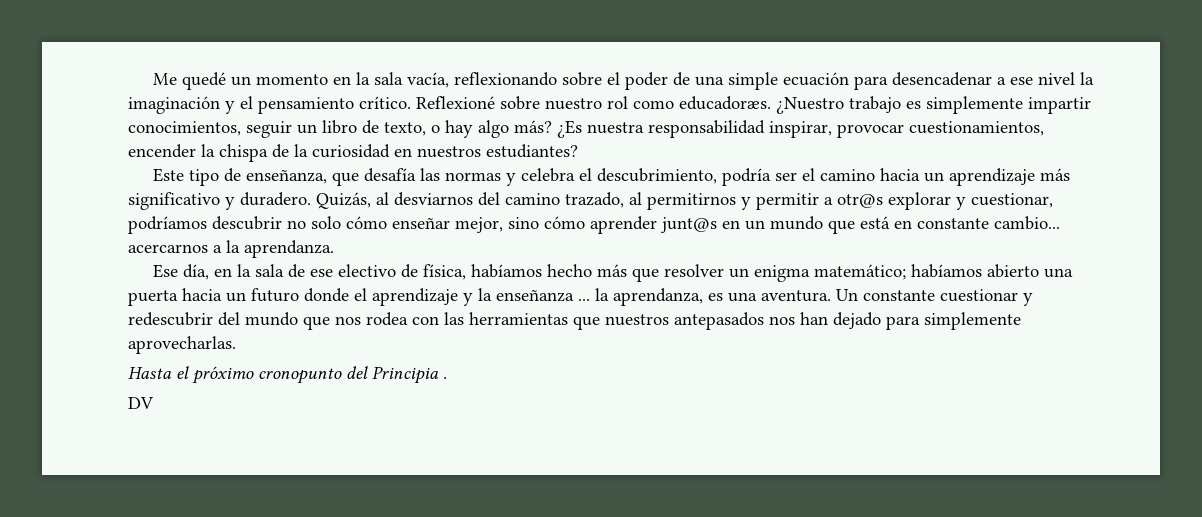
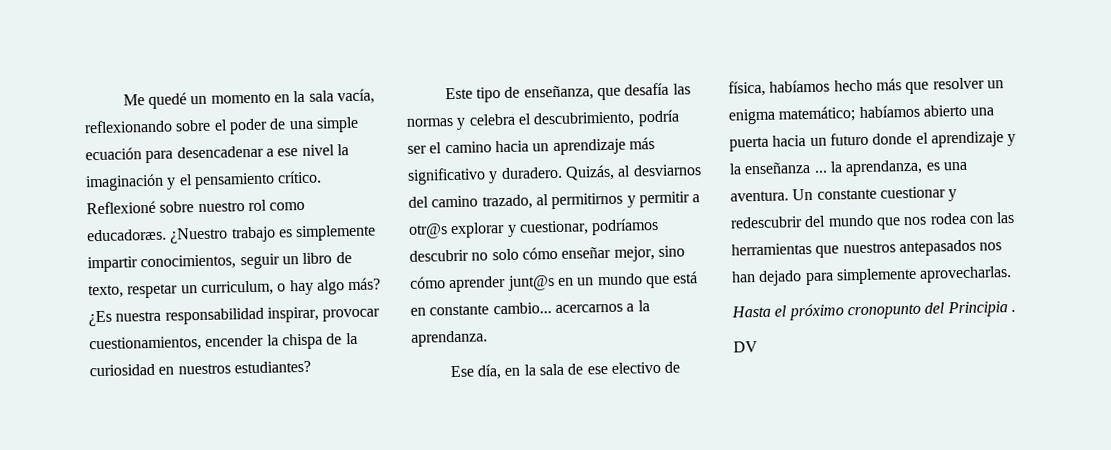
- ¿Nuestro trabajo es simplemente impartir conocimientos, seguir un libro de texto, o hay algo más?
+ ¿Nuestro trabajo es simplemente impartir conocimientos, seguir un libro de texto, respetar un curriculum, o hay algo más?

